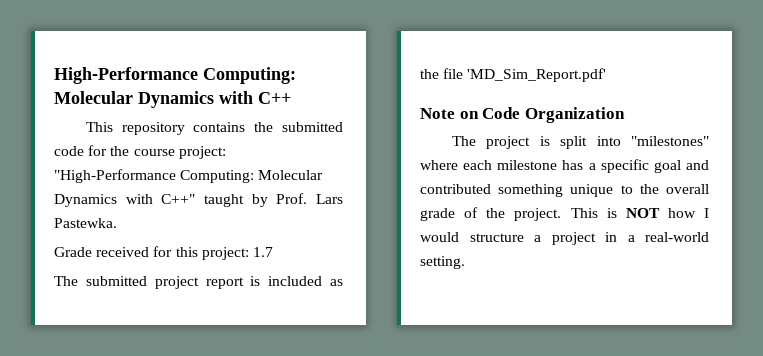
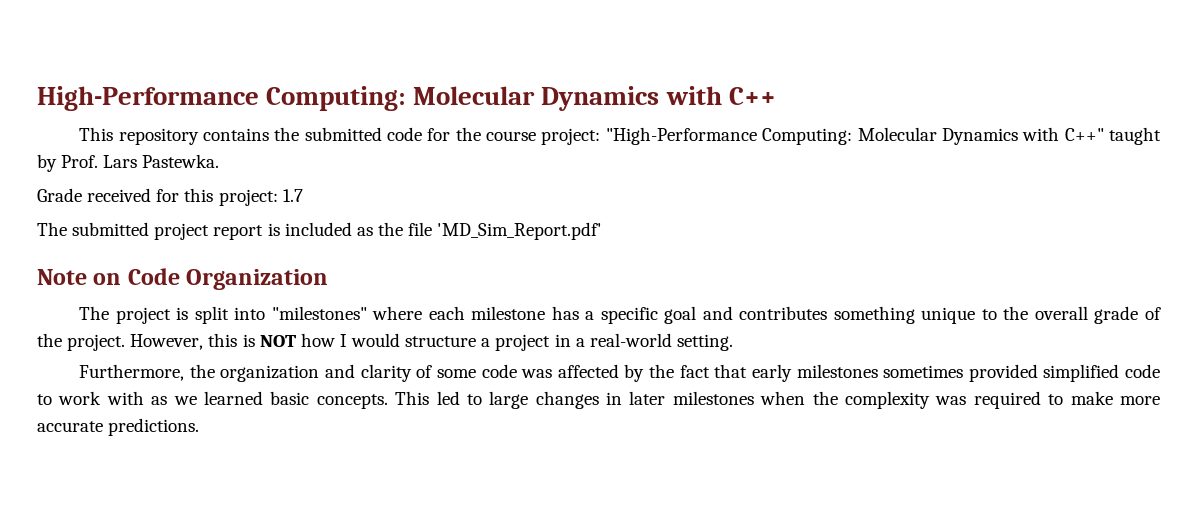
- The project is split into "milestones" where each milestone has a specific goal and contributed something unique to the overall grade of the project.
+ The project is split into "milestones" where each milestone has a specific goal and contributes something unique to the overall grade of the project.
- This is NOT how I would structure a project in a real-world setting.
+ However, this is NOT how I would structure a project in a real-world setting.
+ Furthermore, the organization and clarity of some code was affected by the fact that early milestones sometimes provided simplified code to work with as we learned basic concepts. This led to large changes in later milestones when the complexity was required to make more accurate predictions.

